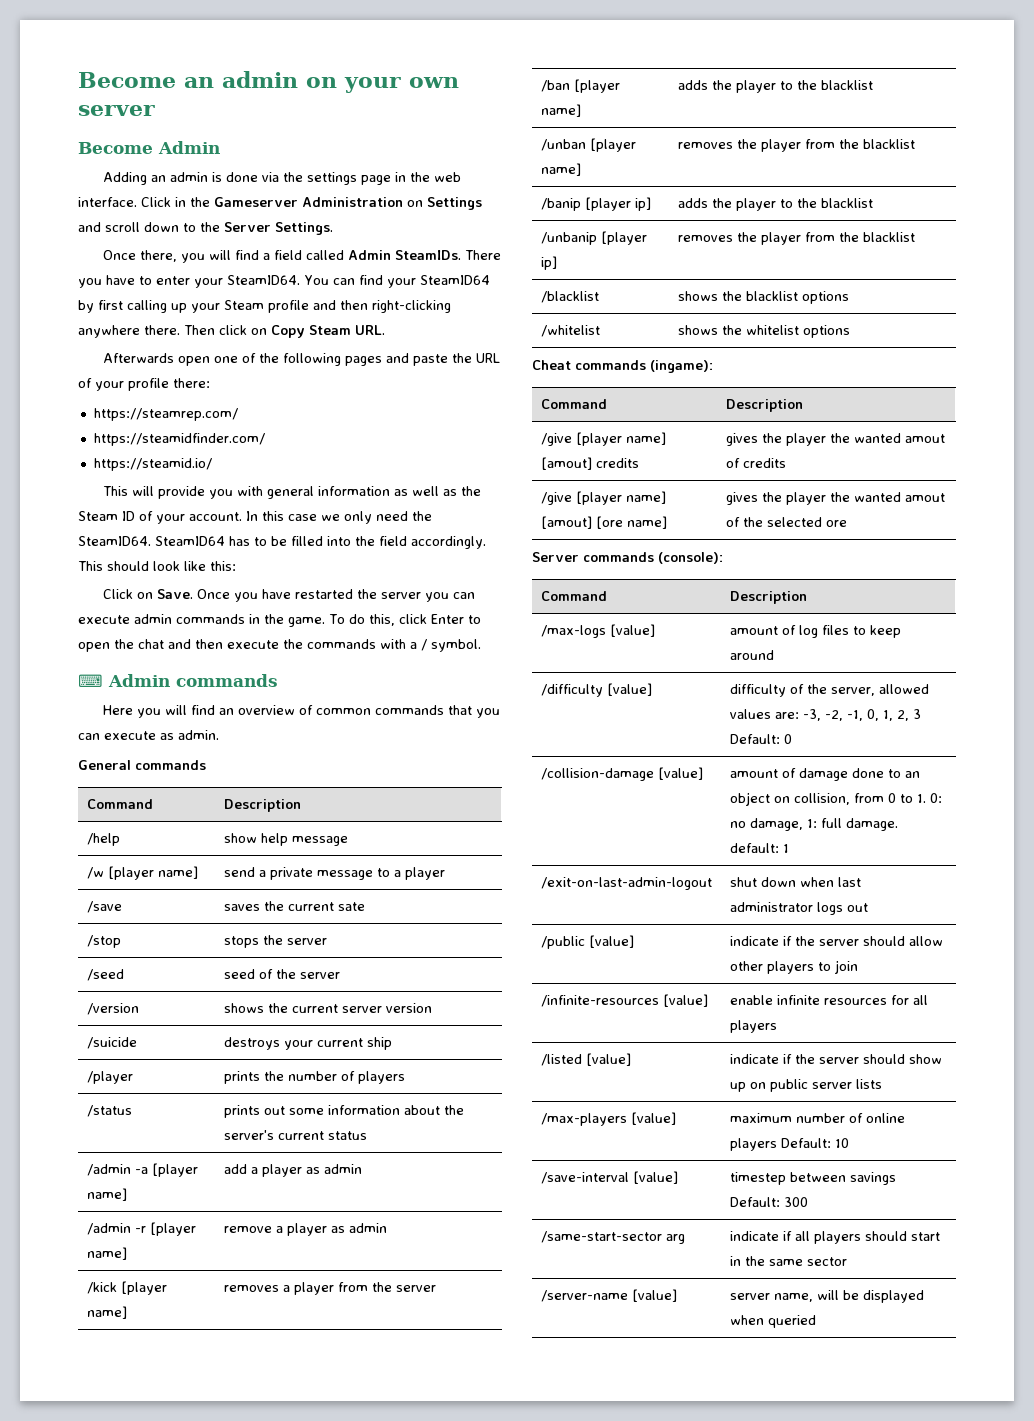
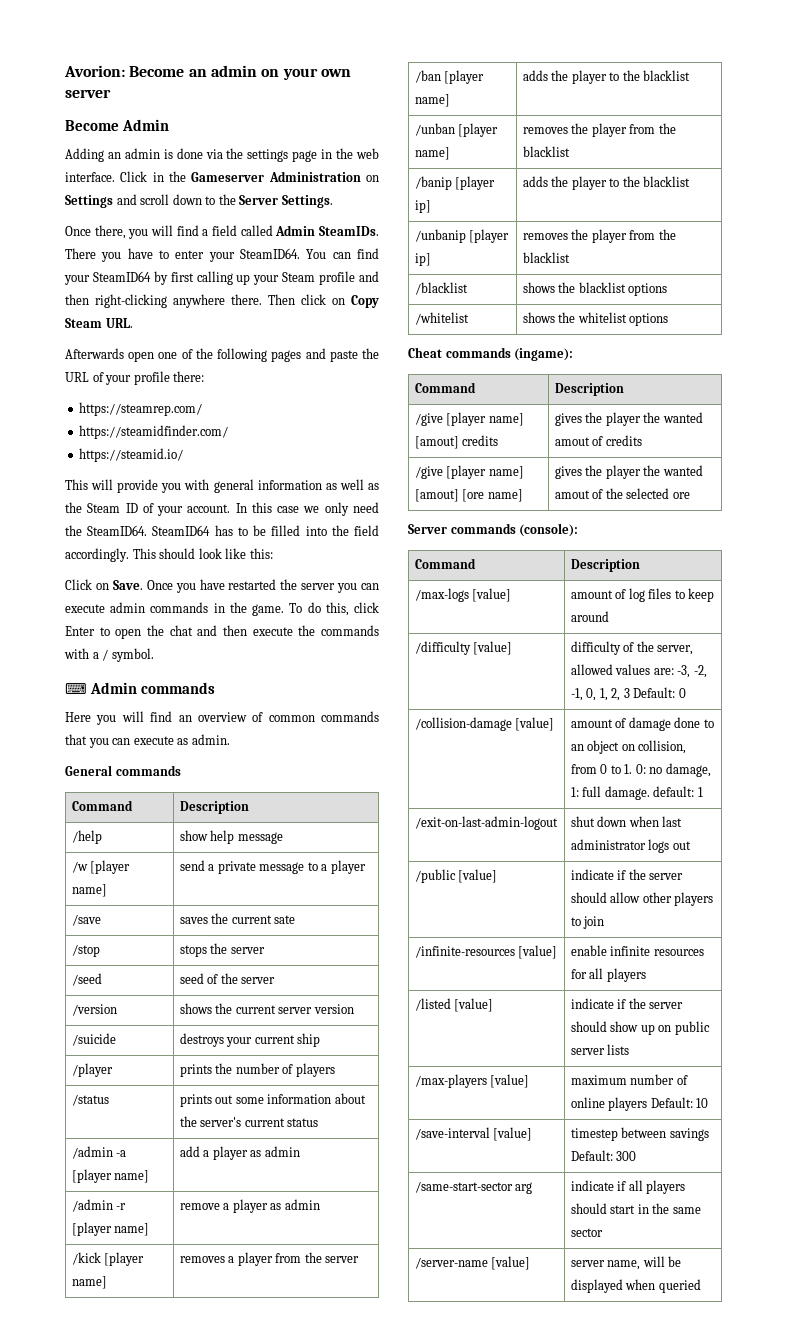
- Become an admin on your own server
+ Avorion: Become an admin on your own server

